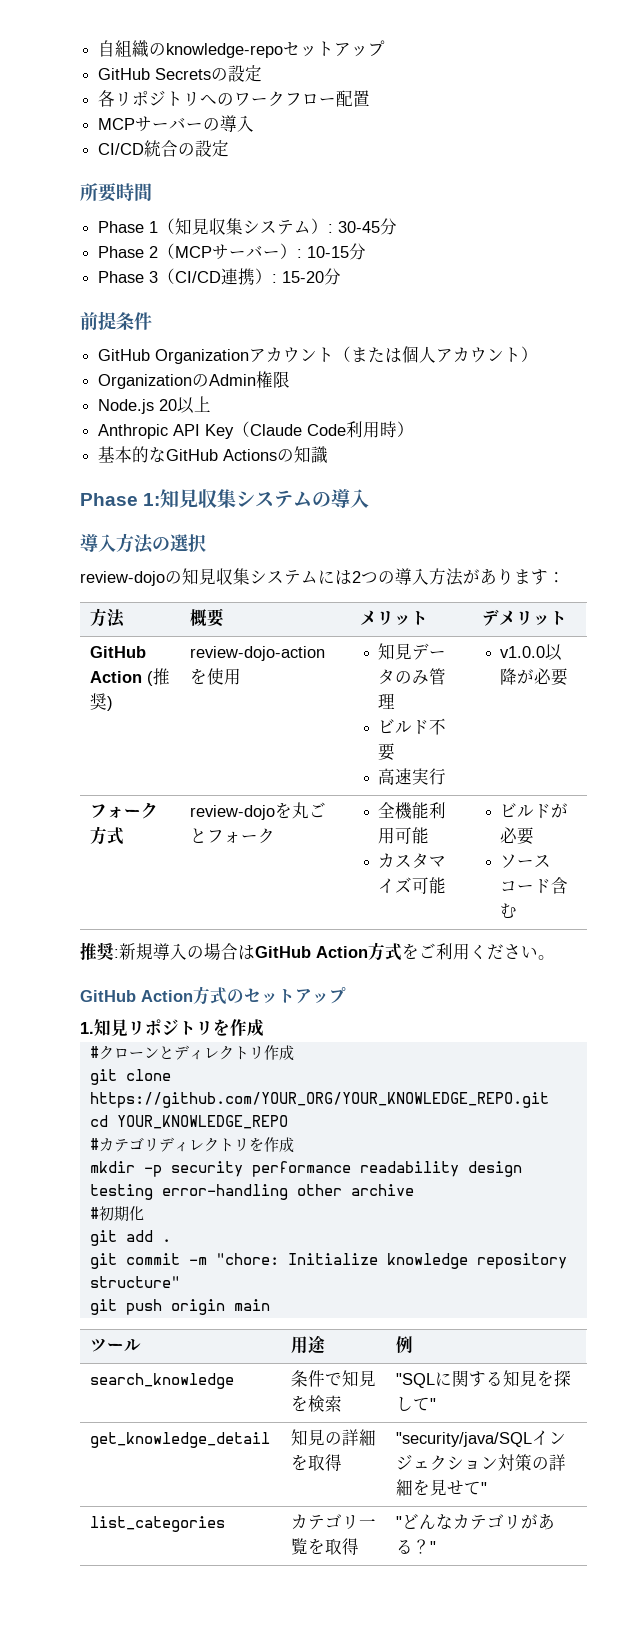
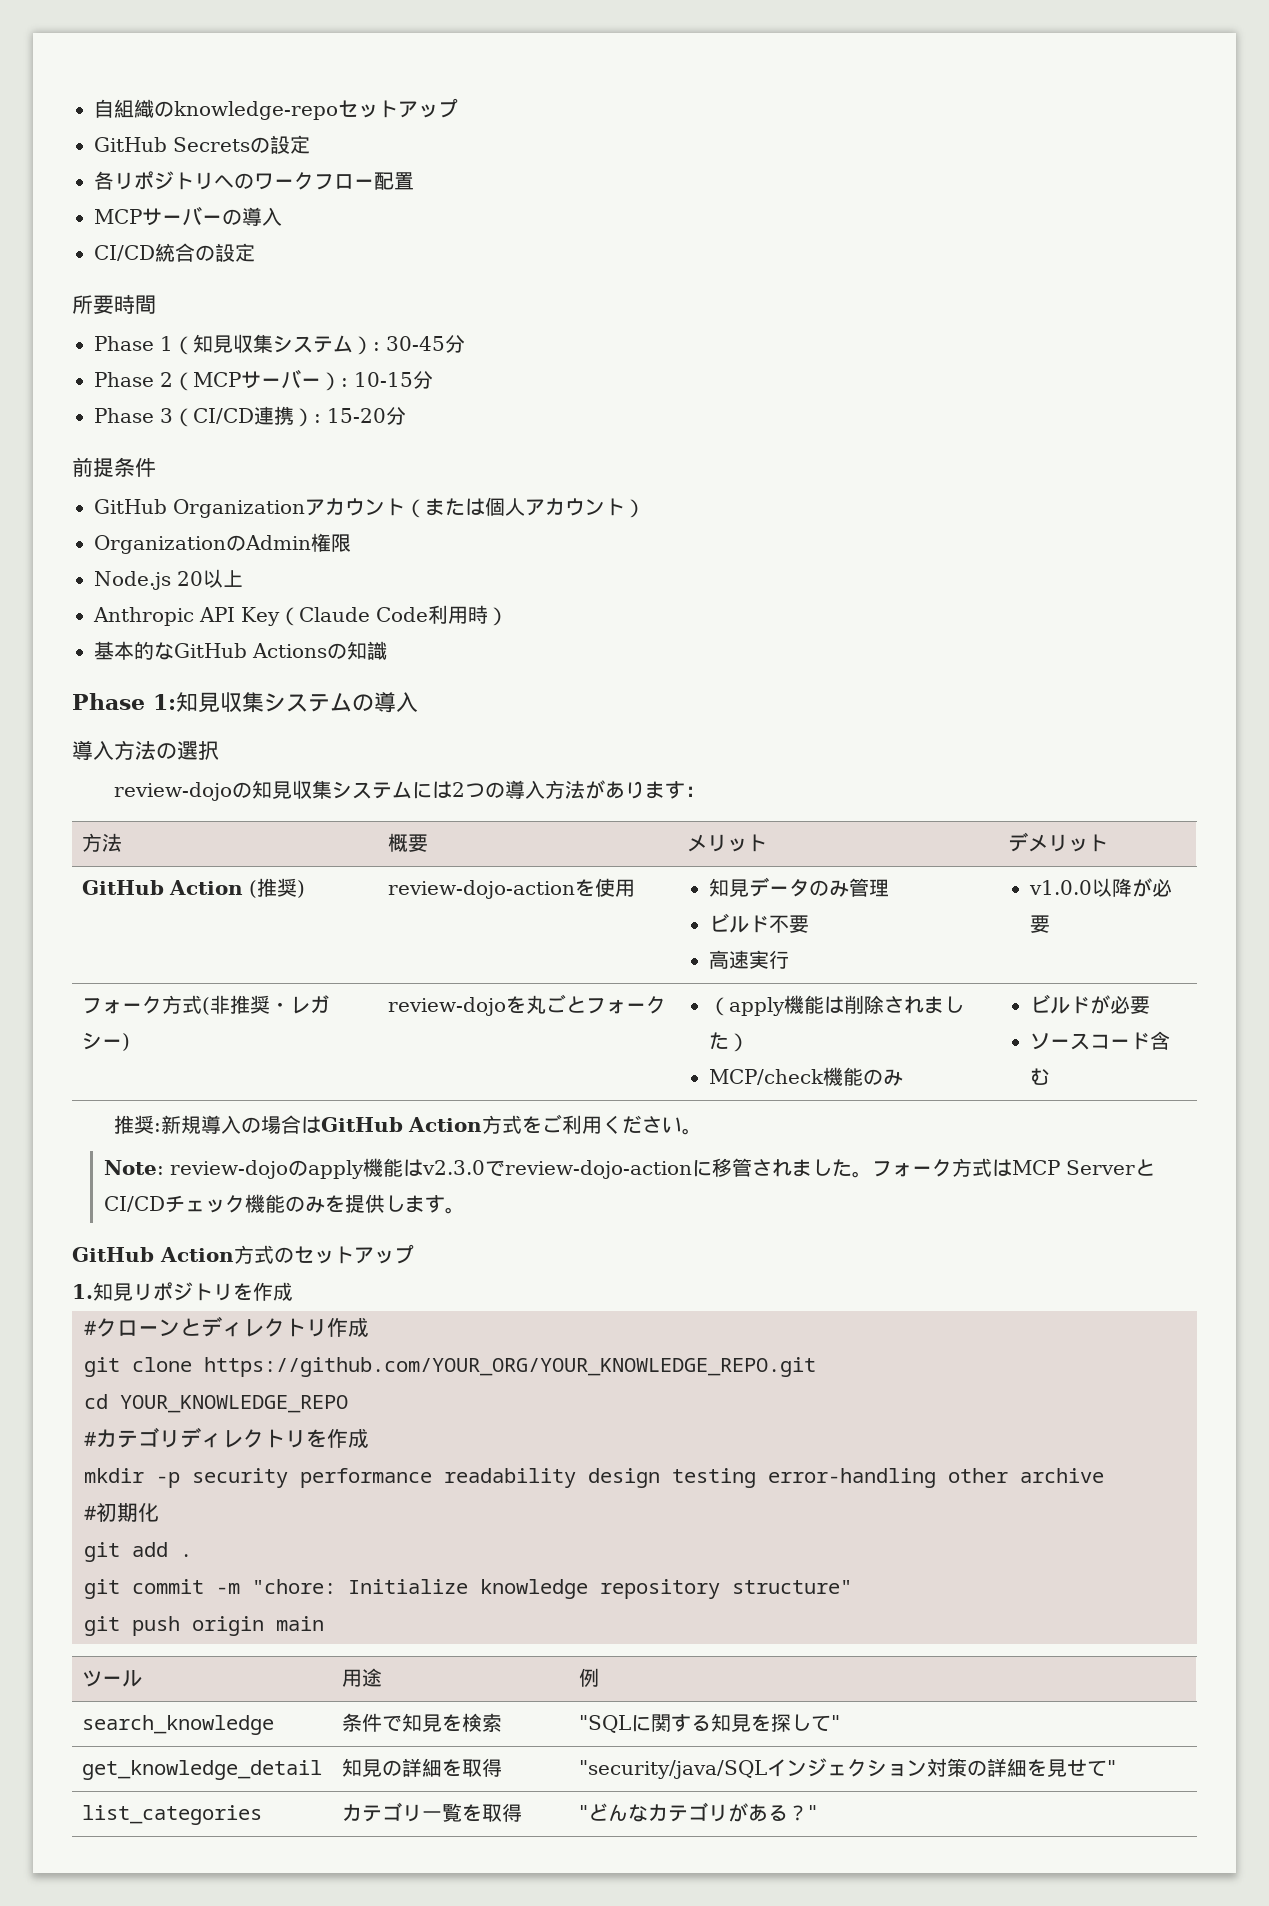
- フォーク方式 | review-dojoを丸ごとフォーク | 全機能利用可能
- カスタマイズ可能 | ビルドが必要
+ フォーク方式(非推奨・レガシー) | review-dojoを丸ごとフォーク | （apply機能は削除されました）
+ MCP/check機能のみ | ビルドが必要
+ Note: review-dojoのapply機能はv2.3.0でreview-dojo-actionに移管されました。フォーク方式はMCP ServerとCI/CDチェック機能のみを提供します。

